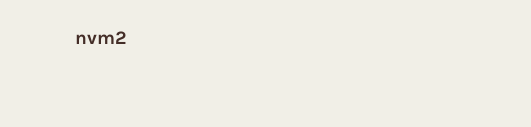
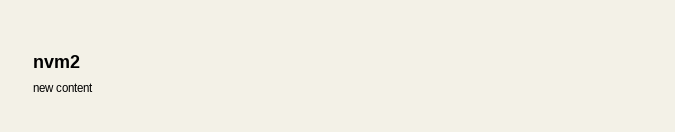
+ new content

